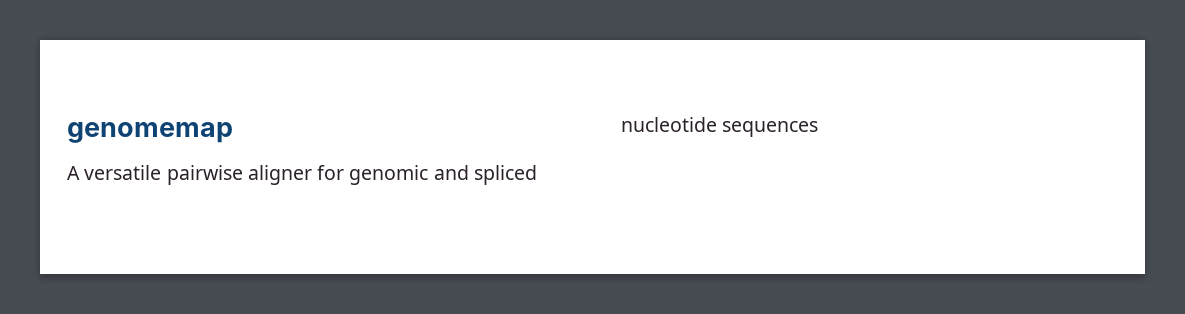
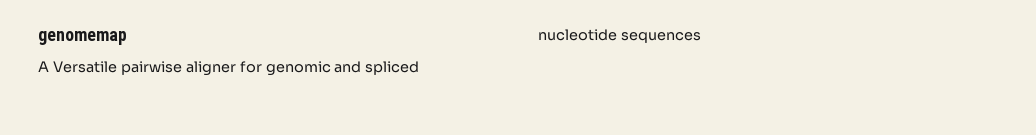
- A versatile pairwise aligner for genomic and spliced nucleotide sequences
+ A Versatile pairwise aligner for genomic and spliced nucleotide sequences

